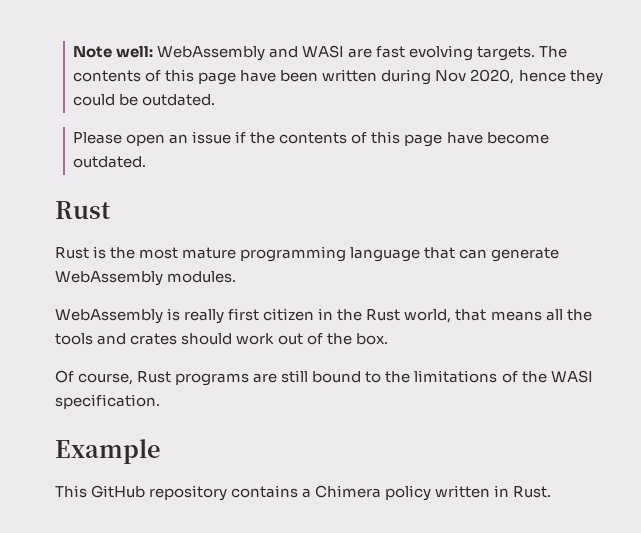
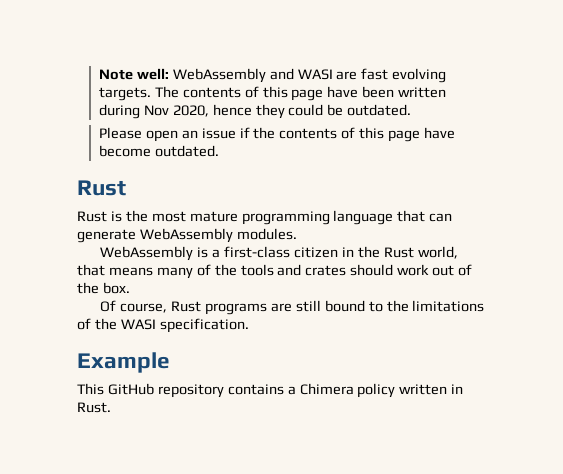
- WebAssembly is really first citizen in the Rust world, that means all the tools and crates should work out of the box.
+ WebAssembly is a first-class citizen in the Rust world, that means many of the tools and crates should work out of the box.

